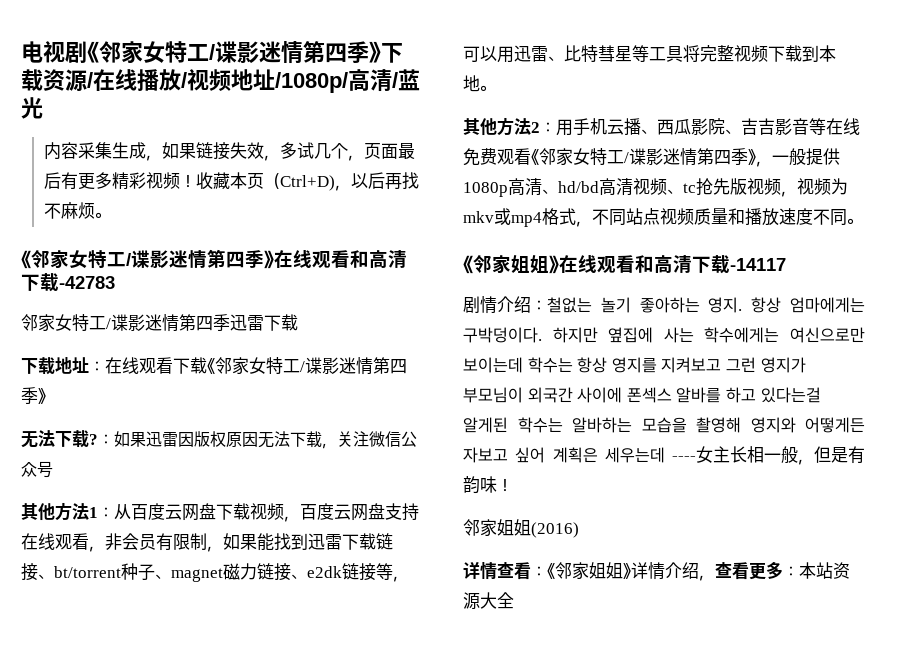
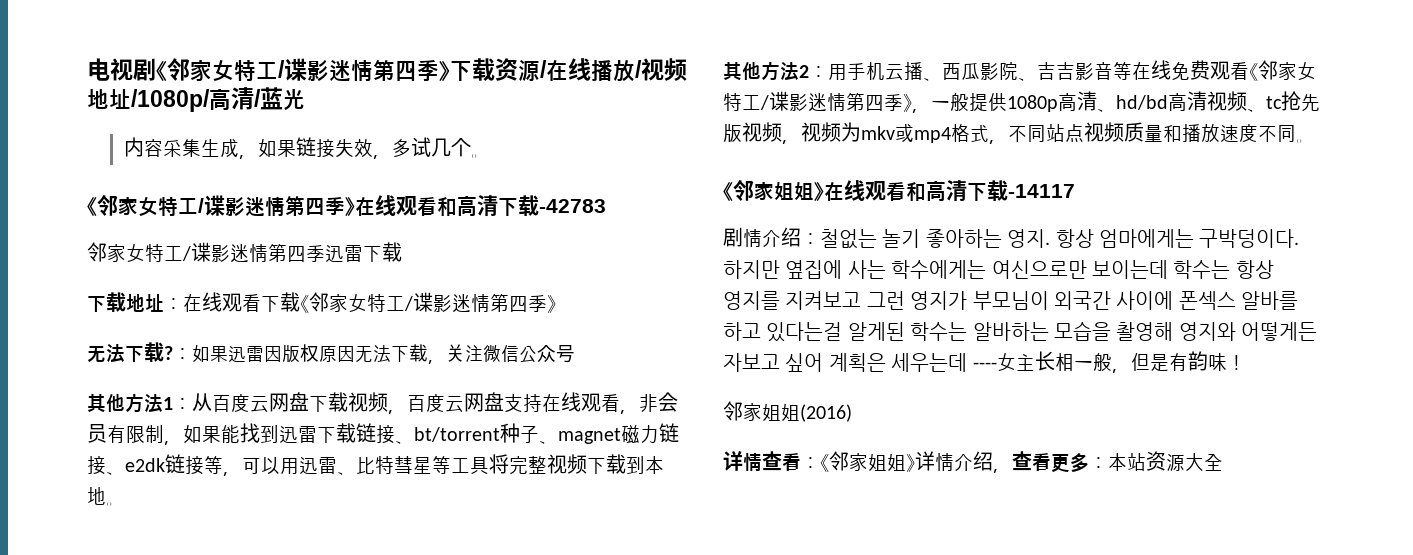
- 内容采集生成，如果链接失效，多试几个，页面最后有更多精彩视频！收藏本页（Ctrl+D)，以后再找不麻烦。
+ 内容采集生成，如果链接失效，多试几个。

